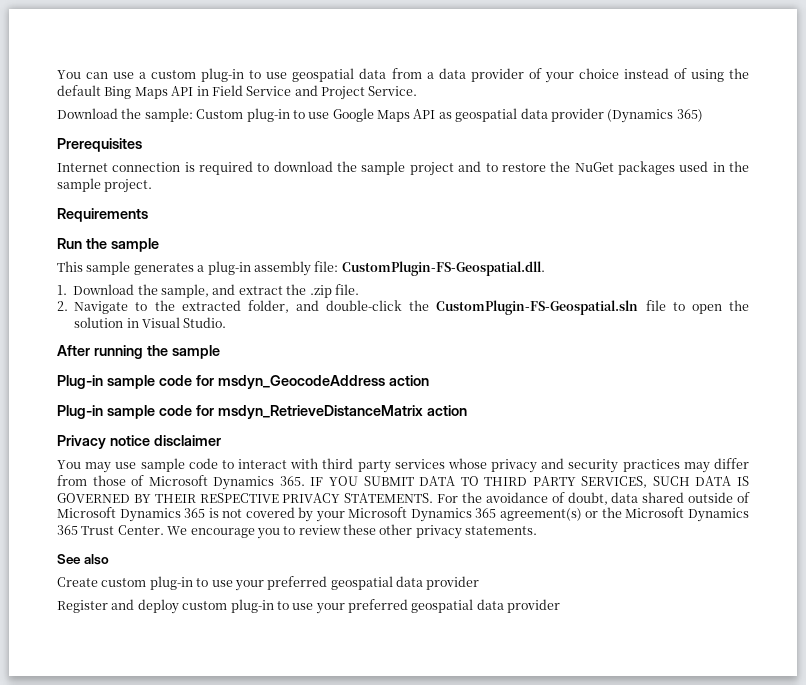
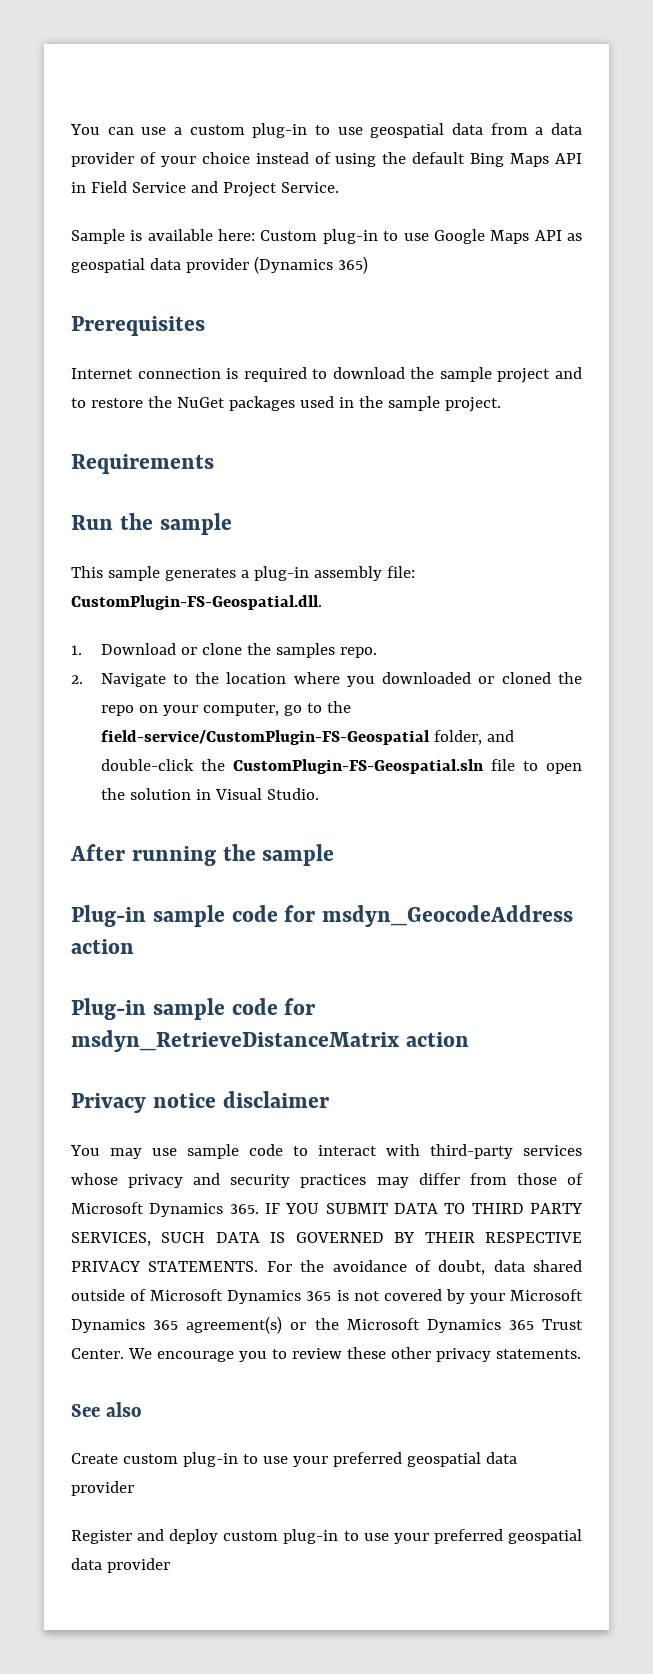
- Download the sample: Custom plug-in to use Google Maps API as geospatial data provider (Dynamics 365)
+ Sample is available here: Custom plug-in to use Google Maps API as geospatial data provider (Dynamics 365)
- 1. Download the sample, and extract the .zip file.
- 2. Navigate to the extracted folder, and double-click the CustomPlugin-FS-Geospatial.sln file to open the solution in Visual Studio.
+ 1. Download or clone the samples repo.
+ 2. Navigate to the location where you downloaded or cloned the repo on your computer, go to the field-service/CustomPlugin-FS-Geospatial folder, and double-click the CustomPlugin-FS-Geospatial.sln file to open the solution in Visual Studio.
- You may use sample code to interact with third party services whose privacy and security practices may differ from those of Microsoft Dynamics 365. IF YOU SUBMIT DATA TO THIRD PARTY SERVICES, SUCH DATA IS GOVERNED BY THEIR RESPECTIVE PRIVACY STATEMENTS.
+ You may use sample code to interact with third-party services whose privacy and security practices may differ from those of Microsoft Dynamics 365. IF YOU SUBMIT DATA TO THIRD PARTY SERVICES, SUCH DATA IS GOVERNED BY THEIR RESPECTIVE PRIVACY STATEMENTS.

